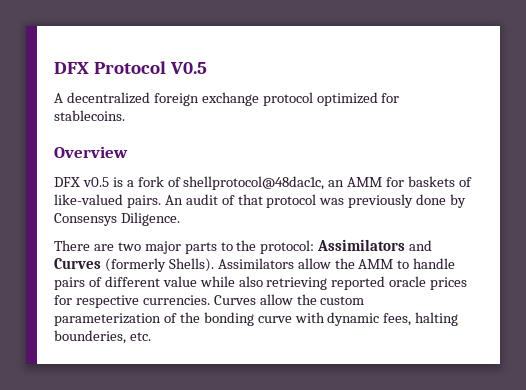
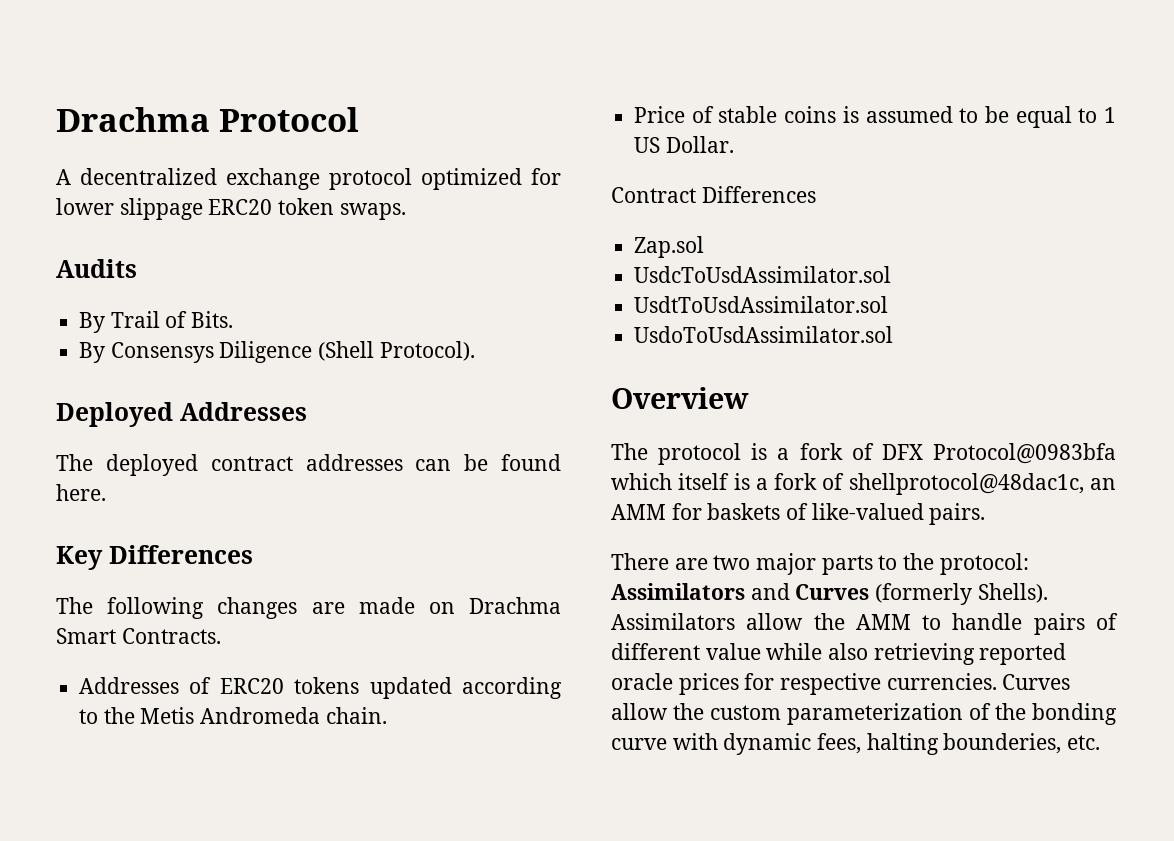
- DFX Protocol V0.5
+ Drachma Protocol
- A decentralized foreign exchange protocol optimized for stablecoins.
+ A decentralized exchange protocol optimized for lower slippage ERC20 token swaps.
+ Audits
+ By Trail of Bits.
+ By Consensys Diligence (Shell Protocol).
+ Deployed Addresses
+ The deployed contract addresses can be found here.
+ Key Differences
+ The following changes are made on Drachma Smart Contracts.
+ Addresses of ERC20 tokens updated according to the Metis Andromeda chain.
+ Price of stable coins is assumed to be equal to 1 US Dollar.
+ Contract Differences
+ Zap.sol
+ UsdcToUsdAssimilator.sol
+ UsdtToUsdAssimilator.sol
+ UsdoToUsdAssimilator.sol
  Overview
- DFX v0.5 is a fork of shellprotocol@48dac1c, an AMM for baskets of like-valued pairs. An audit of that protocol was previously done by Consensys Diligence.
+ The protocol is a fork of DFX Protocol@0983bfa which itself is a fork of shellprotocol@48dac1c, an AMM for baskets of like-valued pairs.

